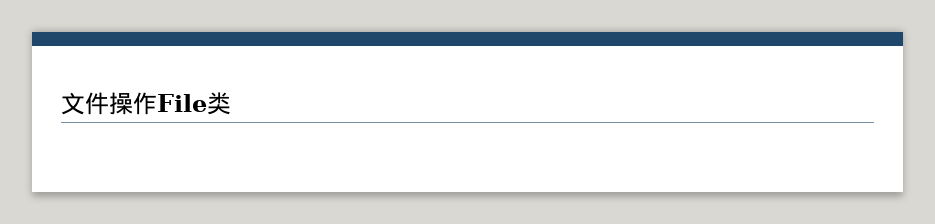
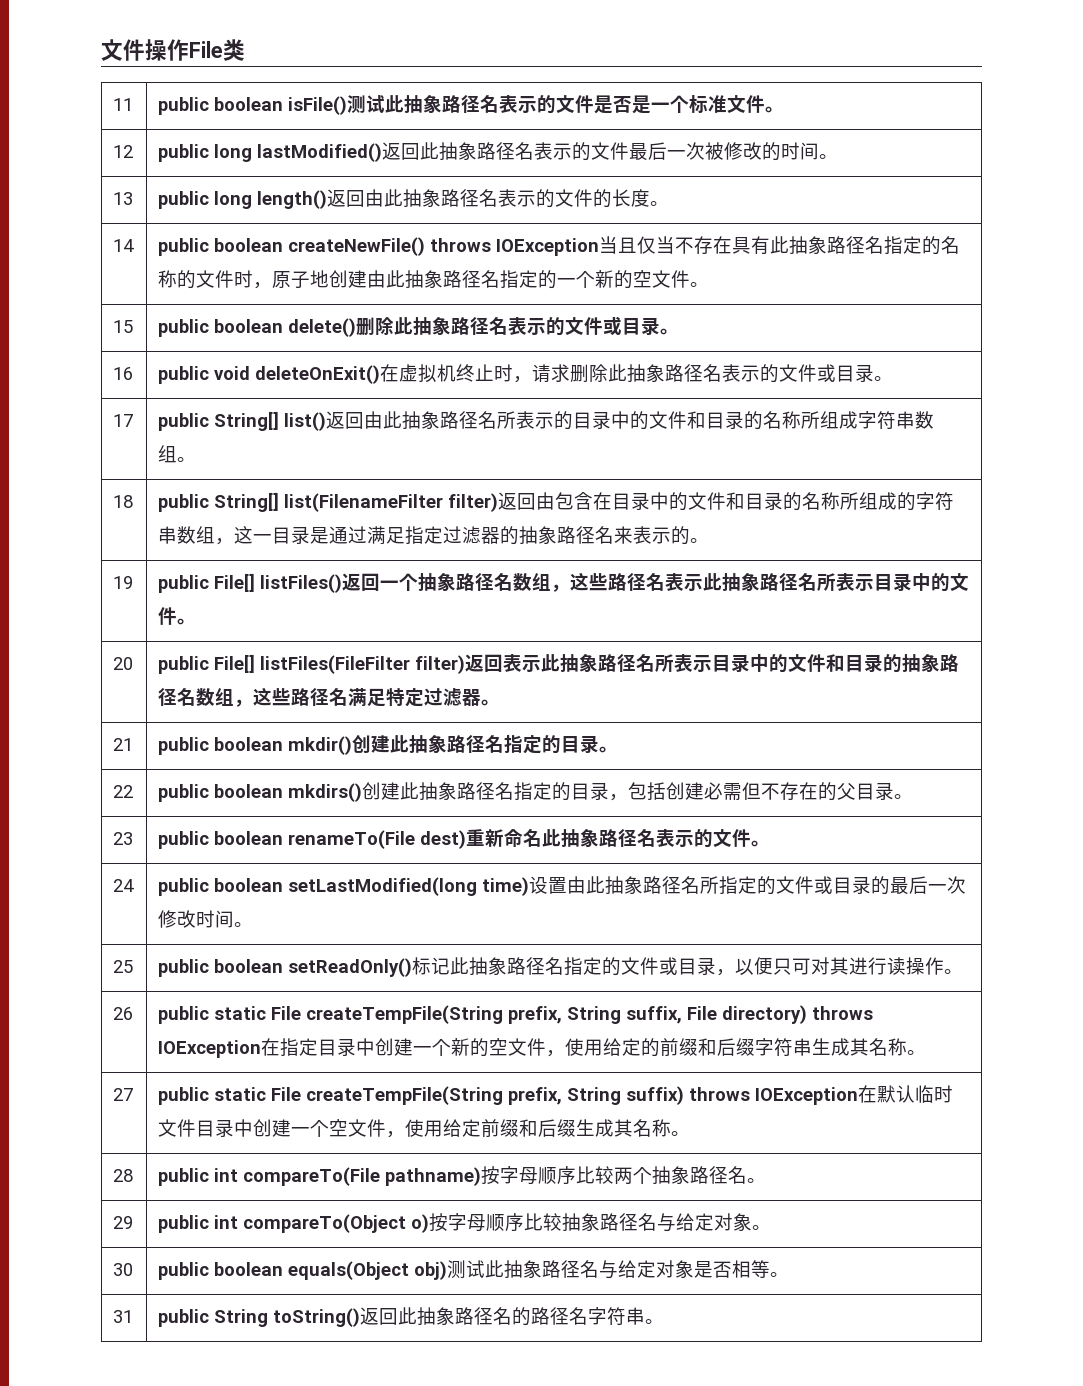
+ 11 | public boolean isFile()测试此抽象路径名表示的文件是否是一个标准文件。
+ 12 | public long lastModified()返回此抽象路径名表示的文件最后一次被修改的时间。
+ 13 | public long length()返回由此抽象路径名表示的文件的长度。
+ 14 | public boolean createNewFile() throws IOException当且仅当不存在具有此抽象路径名指定的名称的文件时，原子地创建由此抽象路径名指定的一个新的空文件。
+ 15 | public boolean delete()删除此抽象路径名表示的文件或目录。
+ 16 | public void deleteOnExit()在虚拟机终止时，请求删除此抽象路径名表示的文件或目录。
+ 17 | public String[] list()返回由此抽象路径名所表示的目录中的文件和目录的名称所组成字符串数组。
+ 18 | public String[] list(FilenameFilter filter)返回由包含在目录中的文件和目录的名称所组成的字符串数组，这一目录是通过满足指定过滤器的抽象路径名来表示的。
+ 19 | public File[] listFiles()返回一个抽象路径名数组，这些路径名表示此抽象路径名所表示目录中的文件。
+ 20 | public File[] listFiles(FileFilter filter)返回表示此抽象路径名所表示目录中的文件和目录的抽象路径名数组，这些路径名满足特定过滤器。
+ 21 | public boolean mkdir()创建此抽象路径名指定的目录。
+ 22 | public boolean mkdirs()创建此抽象路径名指定的目录，包括创建必需但不存在的父目录。
+ 23 | public boolean renameTo(File dest)重新命名此抽象路径名表示的文件。
+ 24 | public boolean setLastModified(long time)设置由此抽象路径名所指定的文件或目录的最后一次修改时间。
+ 25 | public boolean setReadOnly()标记此抽象路径名指定的文件或目录，以便只可对其进行读操作。
+ 26 | public static File createTempFile(String prefix, String suffix, File directory) throws IOException在指定目录中创建一个新的空文件，使用给定的前缀和后缀字符串生成其名称。
+ 27 | public static File createTempFile(String prefix, String suffix) throws IOException在默认临时文件目录中创建一个空文件，使用给定前缀和后缀生成其名称。
+ 28 | public int compareTo(File pathname)按字母顺序比较两个抽象路径名。
+ 29 | public int compareTo(Object o)按字母顺序比较抽象路径名与给定对象。
+ 30 | public boolean equals(Object obj)测试此抽象路径名与给定对象是否相等。
+ 31 | public String toString()返回此抽象路径名的路径名字符串。

